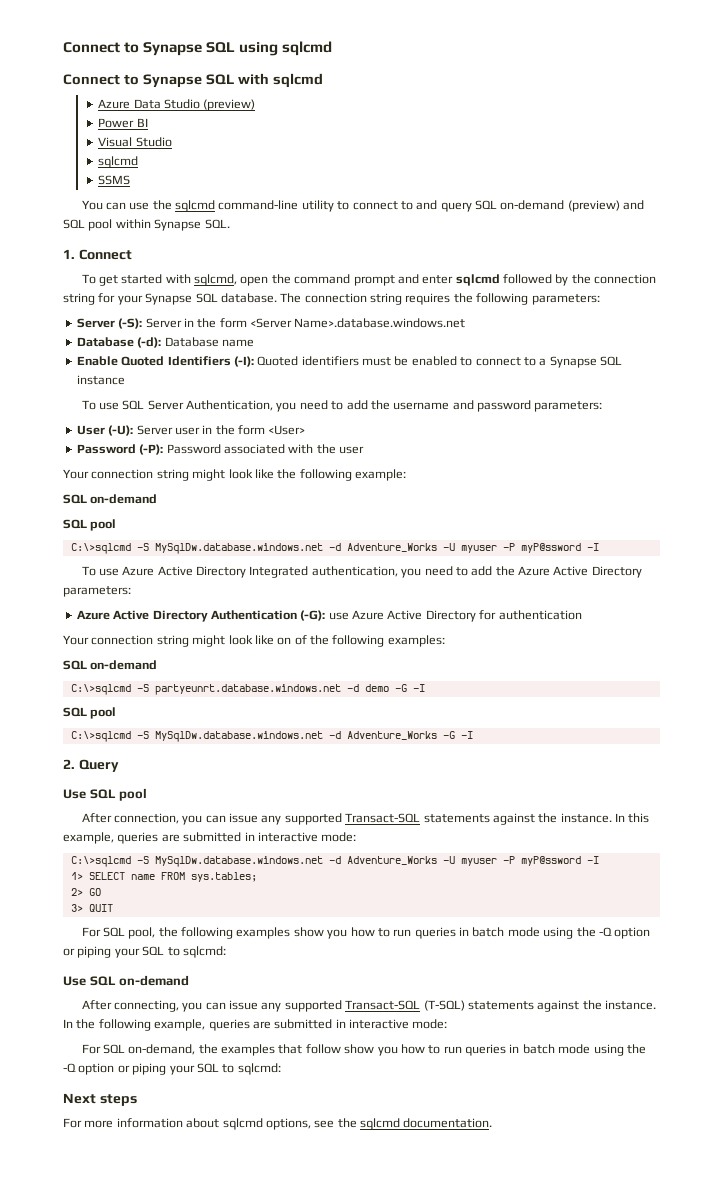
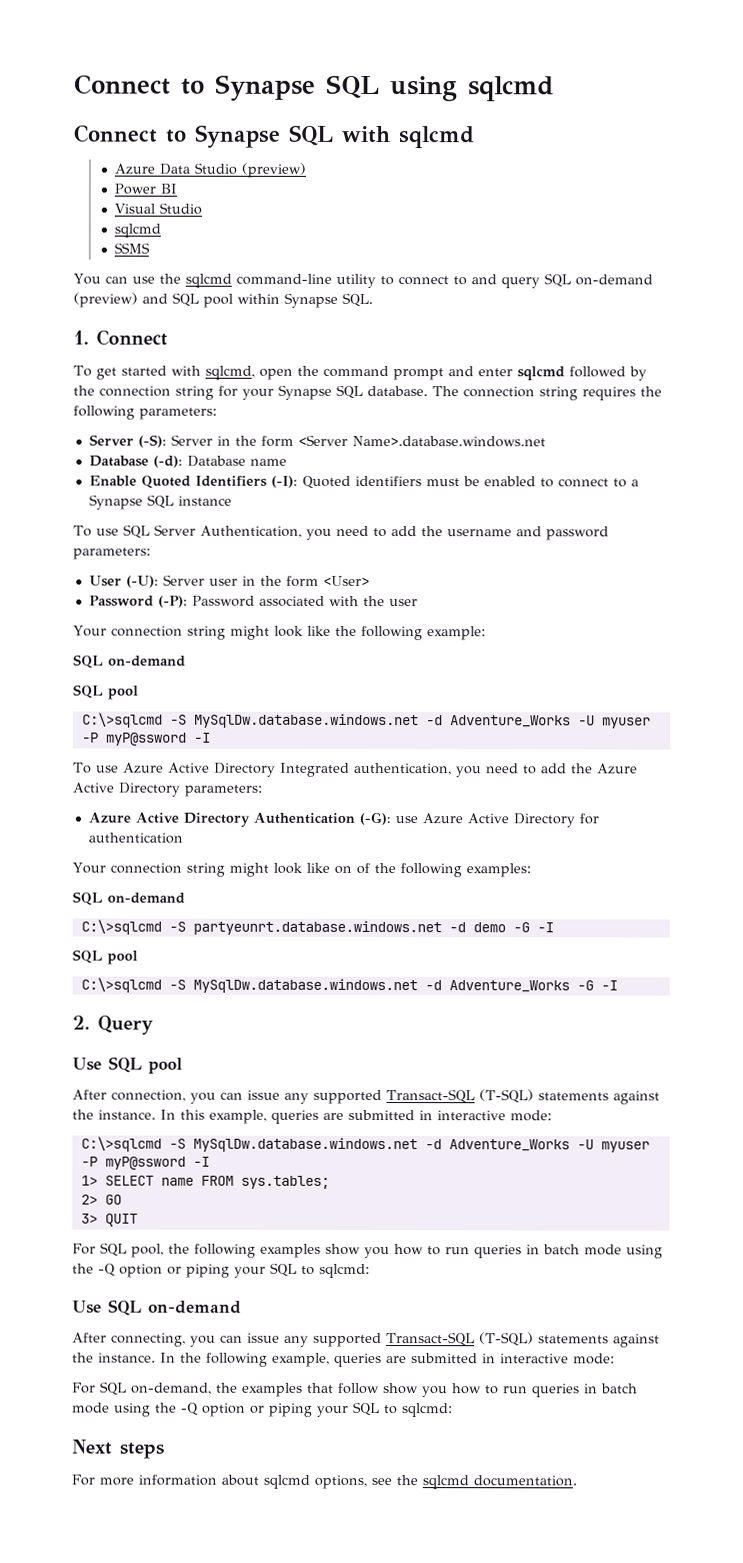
- After connection, you can issue any supported Transact-SQL statements against the instance.
+ After connection, you can issue any supported Transact-SQL (T-SQL) statements against the instance.

